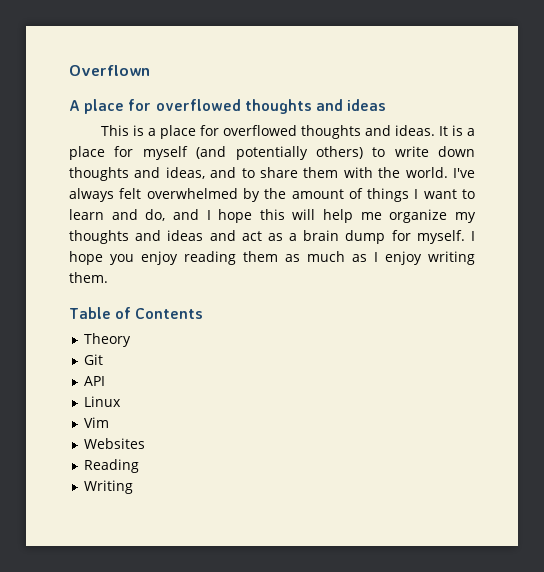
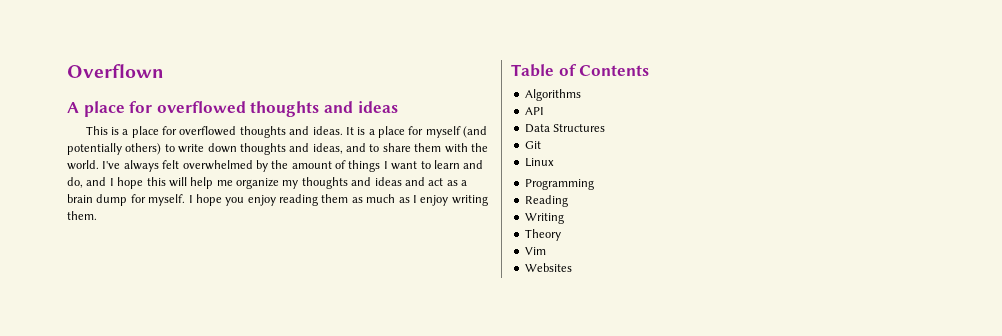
+ Algorithms
+ API
+ Data Structures
+ Git
+ Linux
+ Programming
+ Reading
+ Writing
  Theory
- Git
- API
- Linux
- Reading
- Writing

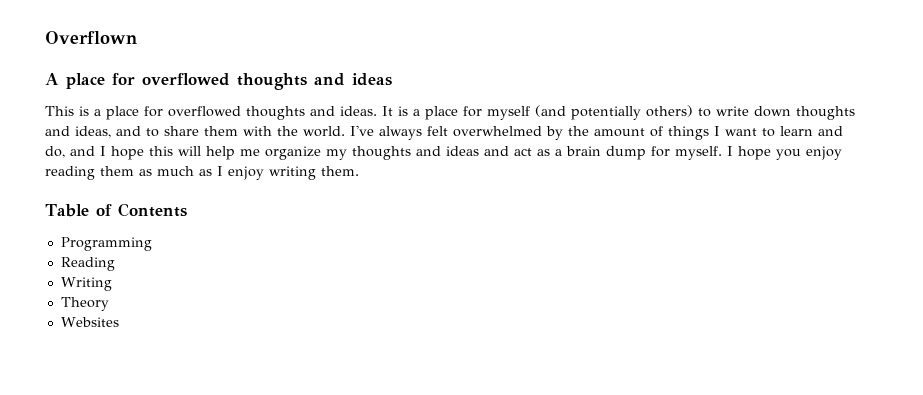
- Algorithms
- API
- Data Structures
- Git
- Linux
- Vim

